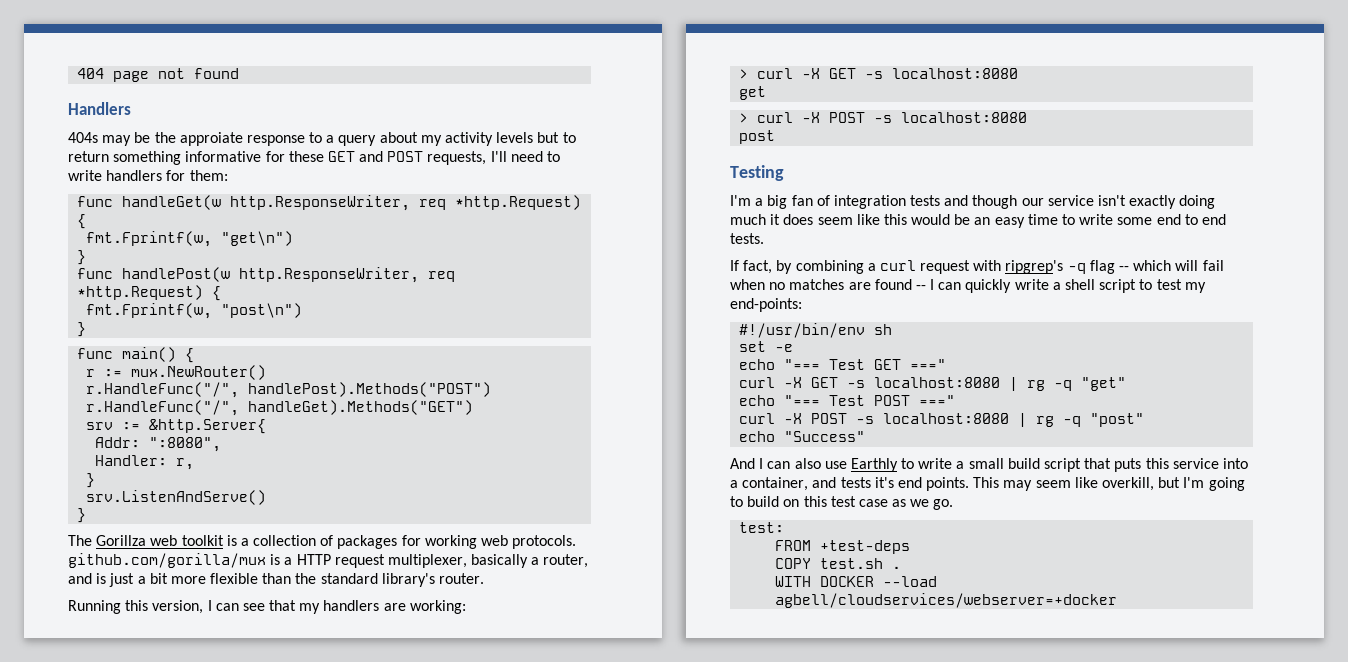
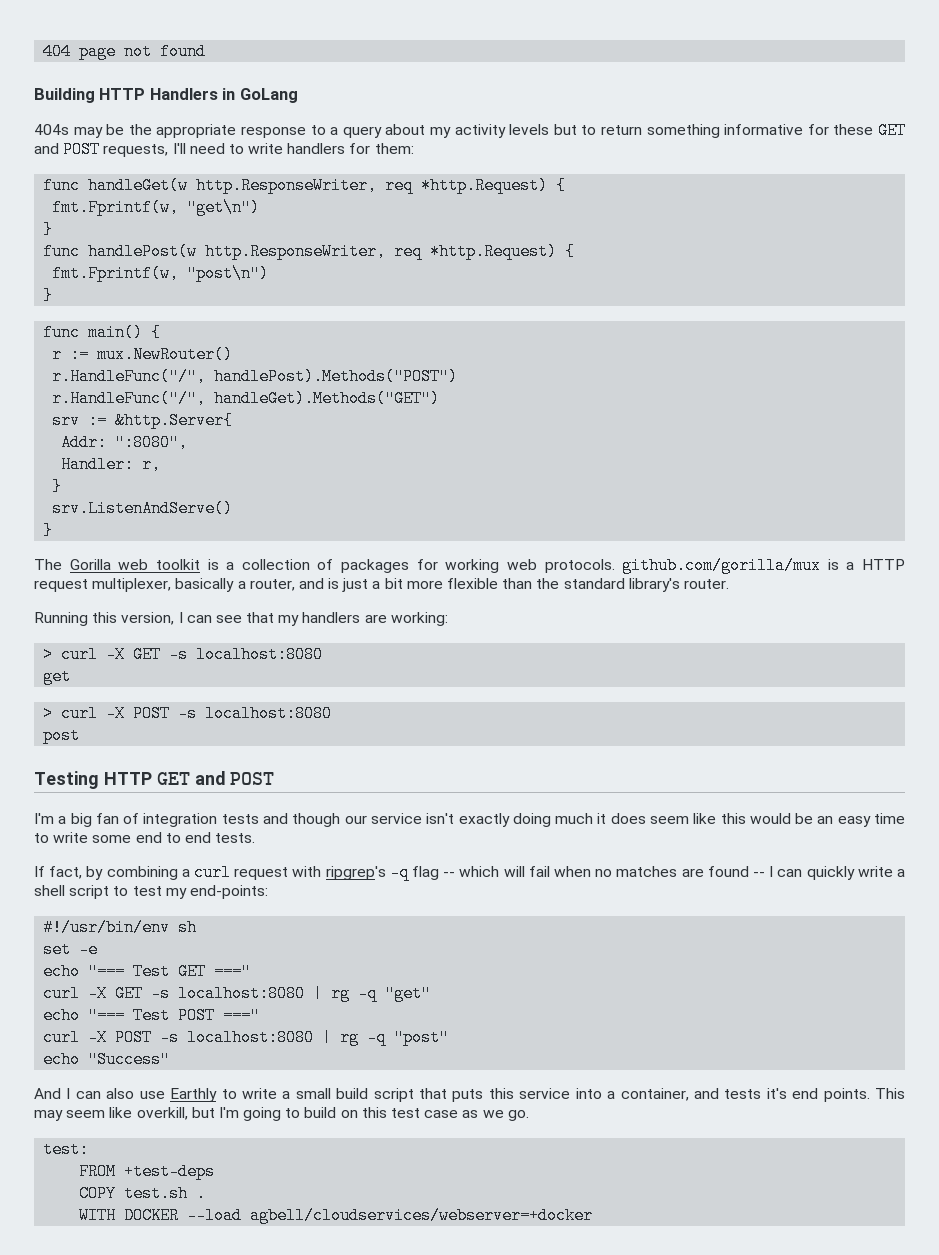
- Handlers
+ Building HTTP Handlers in GoLang
- 404s may be the approiate response to a query about my activity levels but to return something informative for these GET and POST requests, I'll need to write handlers for them:
+ 404s may be the appropriate response to a query about my activity levels but to return something informative for these GET and POST requests, I'll need to write handlers for them:
- The Gorillza web toolkit is a collection of packages for working web protocols. github.com/gorilla/mux is a HTTP request multiplexer, basically a router, and is just a bit more flexible than the standard library's router.
+ The Gorilla web toolkit is a collection of packages for working web protocols. github.com/gorilla/mux is a HTTP request multiplexer, basically a router, and is just a bit more flexible than the standard library's router.
- Testing
+ Testing HTTP GET and POST

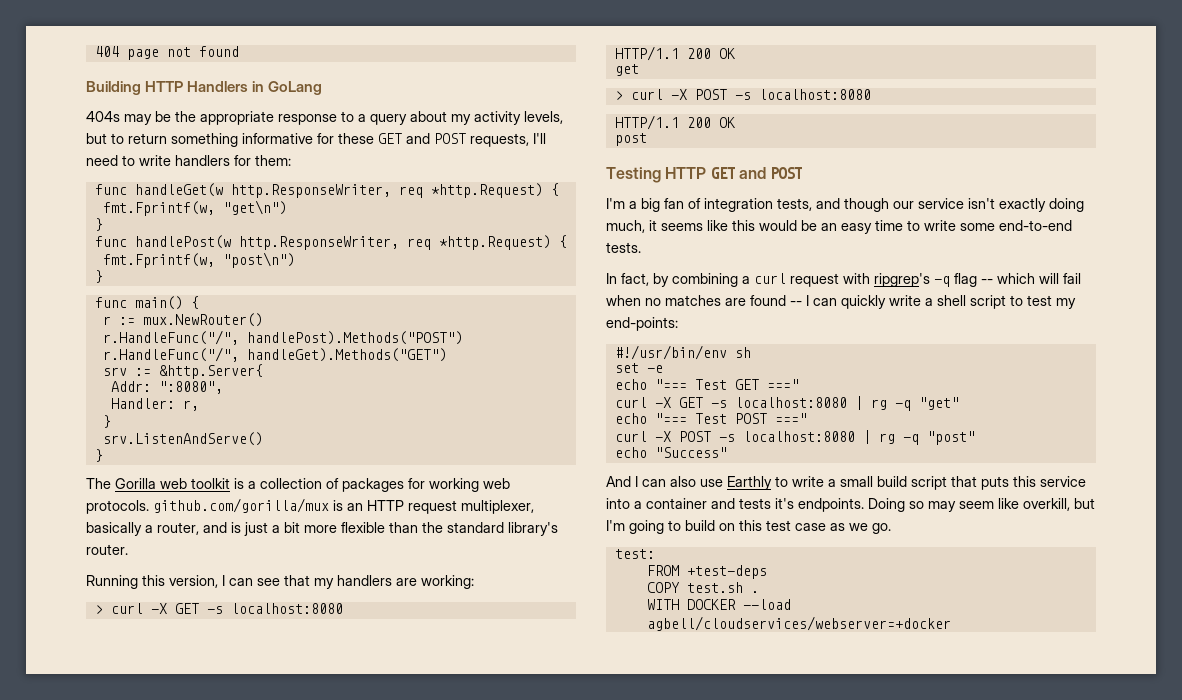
- 404s may be the appropriate response to a query about my activity levels but to return something informative for these GET and POST requests, I'll need to write handlers for them:
+ 404s may be the appropriate response to a query about my activity levels, but to return something informative for these GET and POST requests, I'll need to write handlers for them:
- The Gorilla web toolkit is a collection of packages for working web protocols. github.com/gorilla/mux is a HTTP request multiplexer, basically a router, and is just a bit more flexible than the standard library's router.
+ The Gorilla web toolkit is a collection of packages for working web protocols. github.com/gorilla/mux is an HTTP request multiplexer, basically a router, and is just a bit more flexible than the standard library's router.
  > curl -X GET -s localhost:8080
+ HTTP/1.1 200 OK
  > curl -X POST -s localhost:8080
+ HTTP/1.1 200 OK
- I'm a big fan of integration tests and though our service isn't exactly doing much it does seem like this would be an easy time to write some end to end tests.
+ I'm a big fan of integration tests, and though our service isn't exactly doing much, it seems like this would be an easy time to write some end-to-end tests.
- If fact, by combining a curl request with ripgrep's -q flag -- which will fail when no matches are found -- I can quickly write a shell script to test my end-points:
+ In fact, by combining a curl request with ripgrep's -q flag -- which will fail when no matches are found -- I can quickly write a shell script to test my end-points:
- And I can also use Earthly to write a small build script that puts this service into a container, and tests it's end points. This may seem like overkill, but I'm going to build on this test case as we go.
+ And I can also use Earthly to write a small build script that puts this service into a container and tests it's endpoints. Doing so may seem like overkill, but I'm going to build on this test case as we go.

